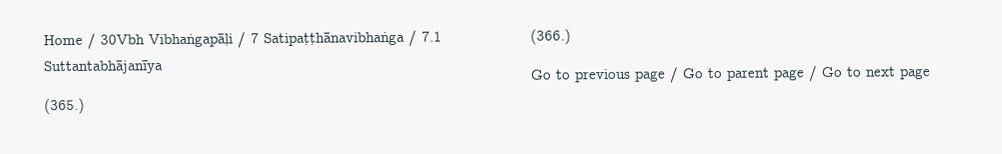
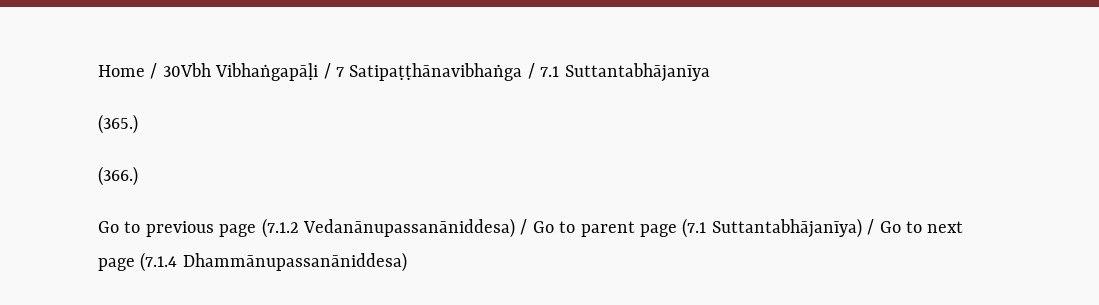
- Go to previous page / Go to parent page / Go to next page
+ Go to previous page (7.1.2 Vedanānupassanāniddesa) / Go to parent page (7.1 Suttantabhājanīya) / Go to next page (7.1.4 Dhammānupassanāniddesa)

